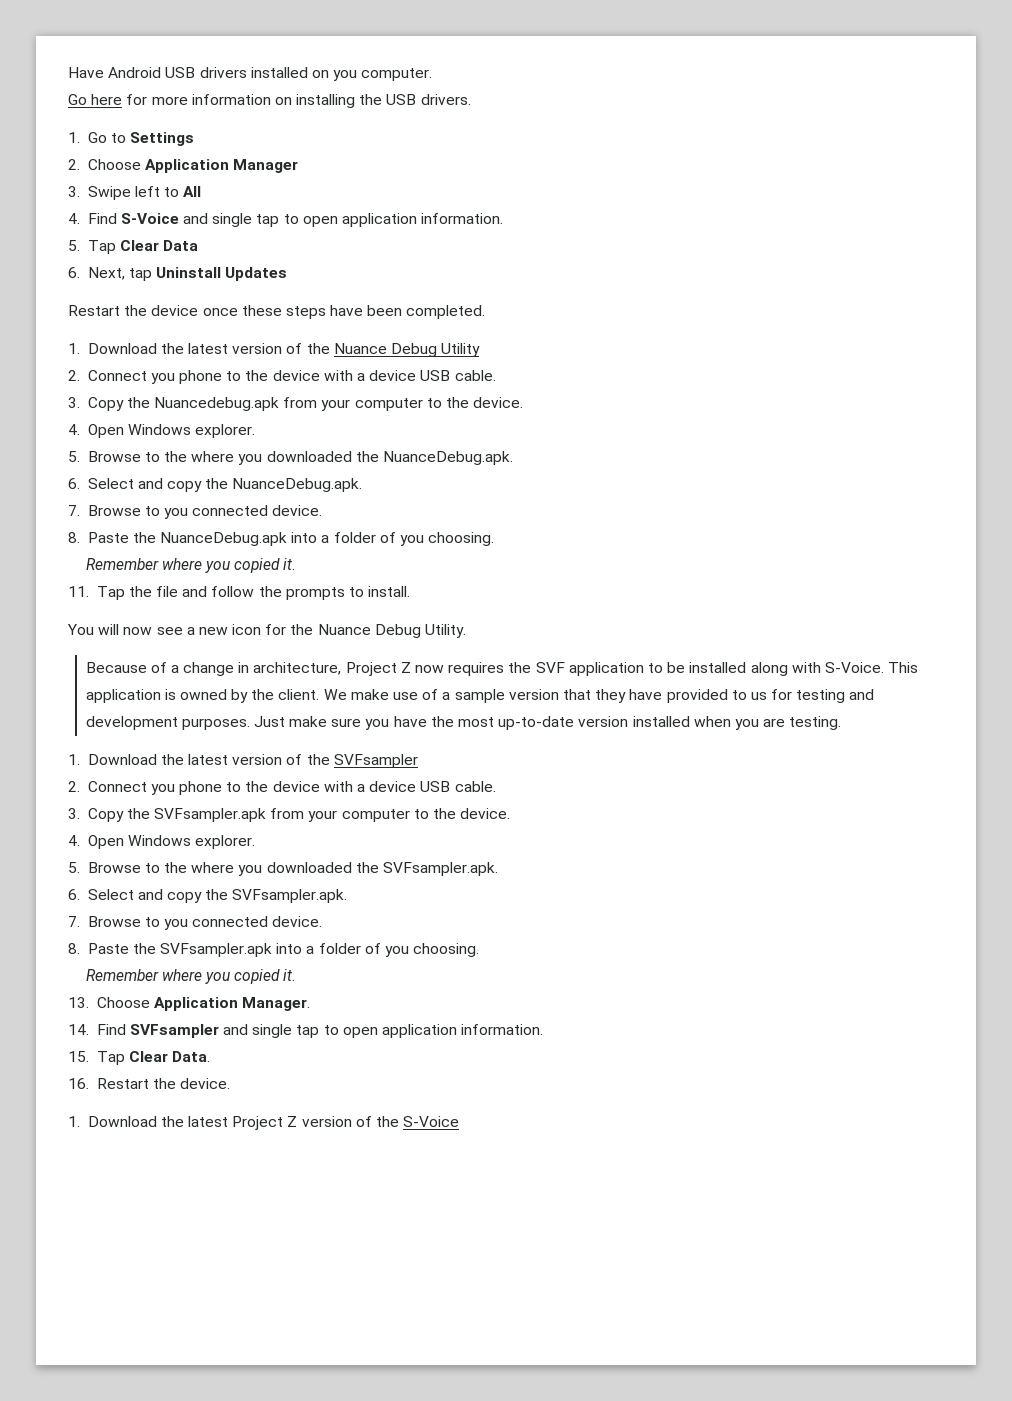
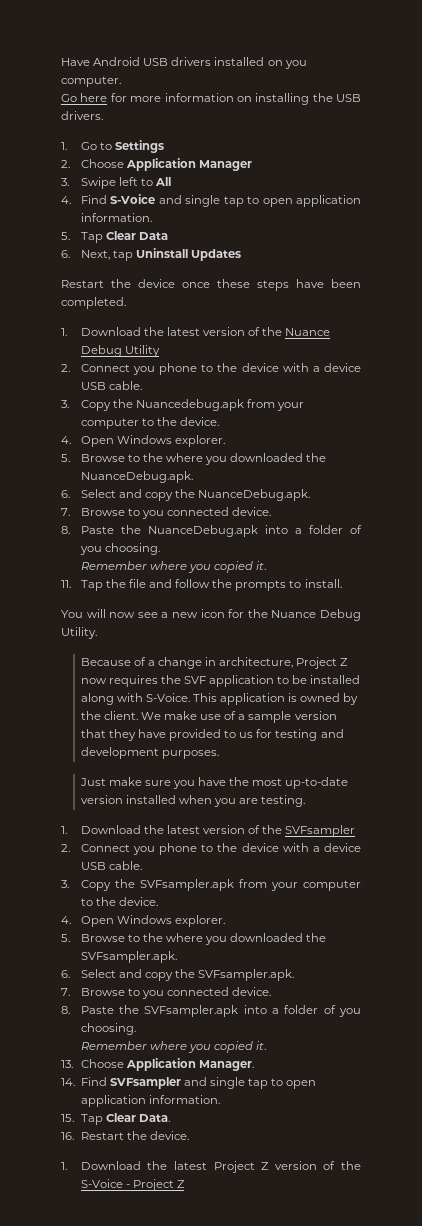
- We make use of a sample version that they have provided to us for testing and development purposes. Just make sure you have the most up-to-date version installed when you are testing.
+ We make use of a sample version that they have provided to us for testing and development purposes.
+ Just make sure you have the most up-to-date version installed when you are testing.
- 1. Download the latest Project Z version of the S-Voice
+ 1. Download the latest Project Z version of the S-Voice - Project Z

